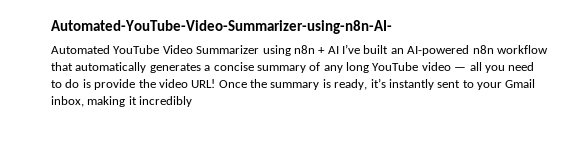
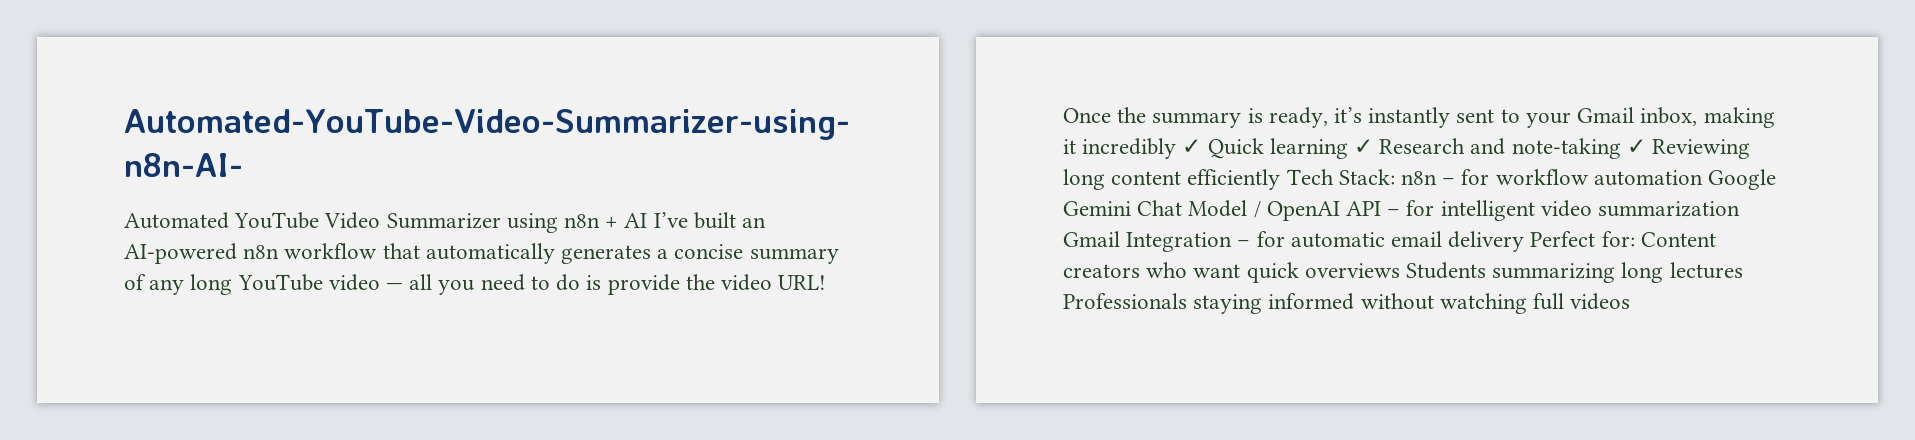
- Once the summary is ready, it’s instantly sent to your Gmail inbox, making it incredibly
+ Once the summary is ready, it’s instantly sent to your Gmail inbox, making it incredibly ✓ Quick learning ✓ Research and note-taking ✓ Reviewing long content efficiently Tech Stack: n8n – for workflow automation Google Gemini Chat Model / OpenAI API – for intelligent video summarization Gmail Integration – for automatic email delivery Perfect for: Content creators who want quick overviews Students summarizing long lectures Professionals staying informed without watching full videos

